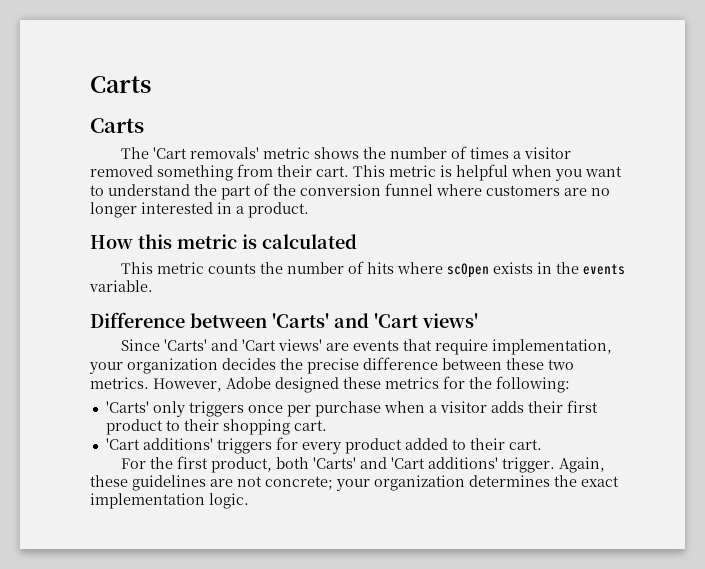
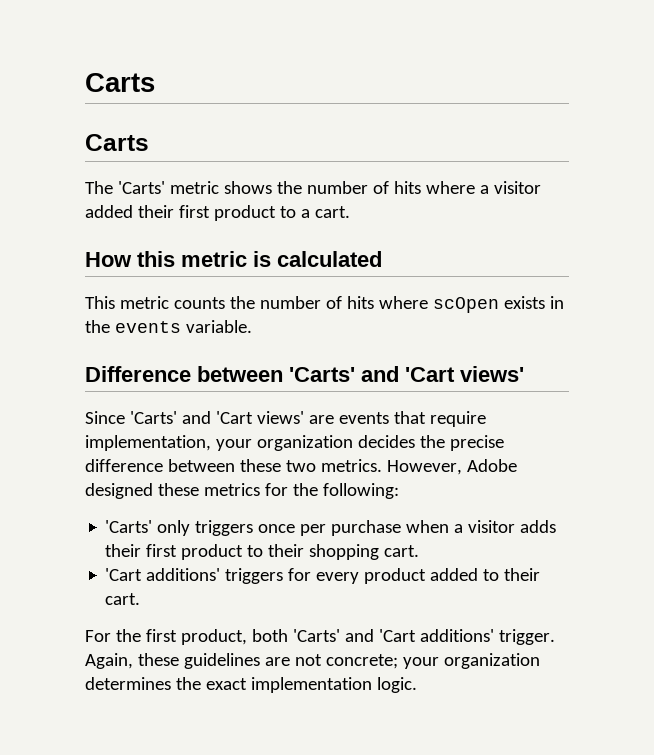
- The 'Cart removals' metric shows the number of times a visitor removed something from their cart. This metric is helpful when you want to understand the part of the conversion funnel where customers are no longer interested in a product.
+ The 'Carts' metric shows the number of hits where a visitor added their first product to a cart.

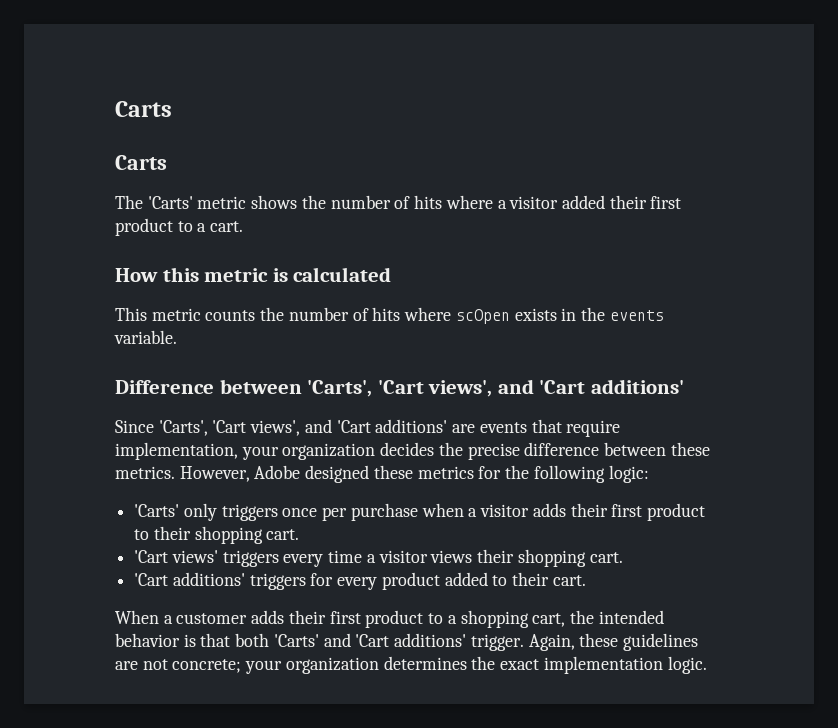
- Difference between 'Carts' and 'Cart views'
+ Difference between 'Carts', 'Cart views', and 'Cart additions'
- Since 'Carts' and 'Cart views' are events that require implementation, your organization decides the precise difference between these two metrics.
+ Since 'Carts', 'Cart views', and 'Cart additions' are events that require implementation, your organization decides the precise difference between these metrics.
- However, Adobe designed these metrics for the following:
+ However, Adobe designed these metrics for the following logic:
+ 'Cart views' triggers every time a visitor views their shopping cart.
- For the first product, both 'Carts' and 'Cart additions' trigger.
+ When a customer adds their first product to a shopping cart, the intended behavior is that both 'Carts' and 'Cart additions' trigger.

